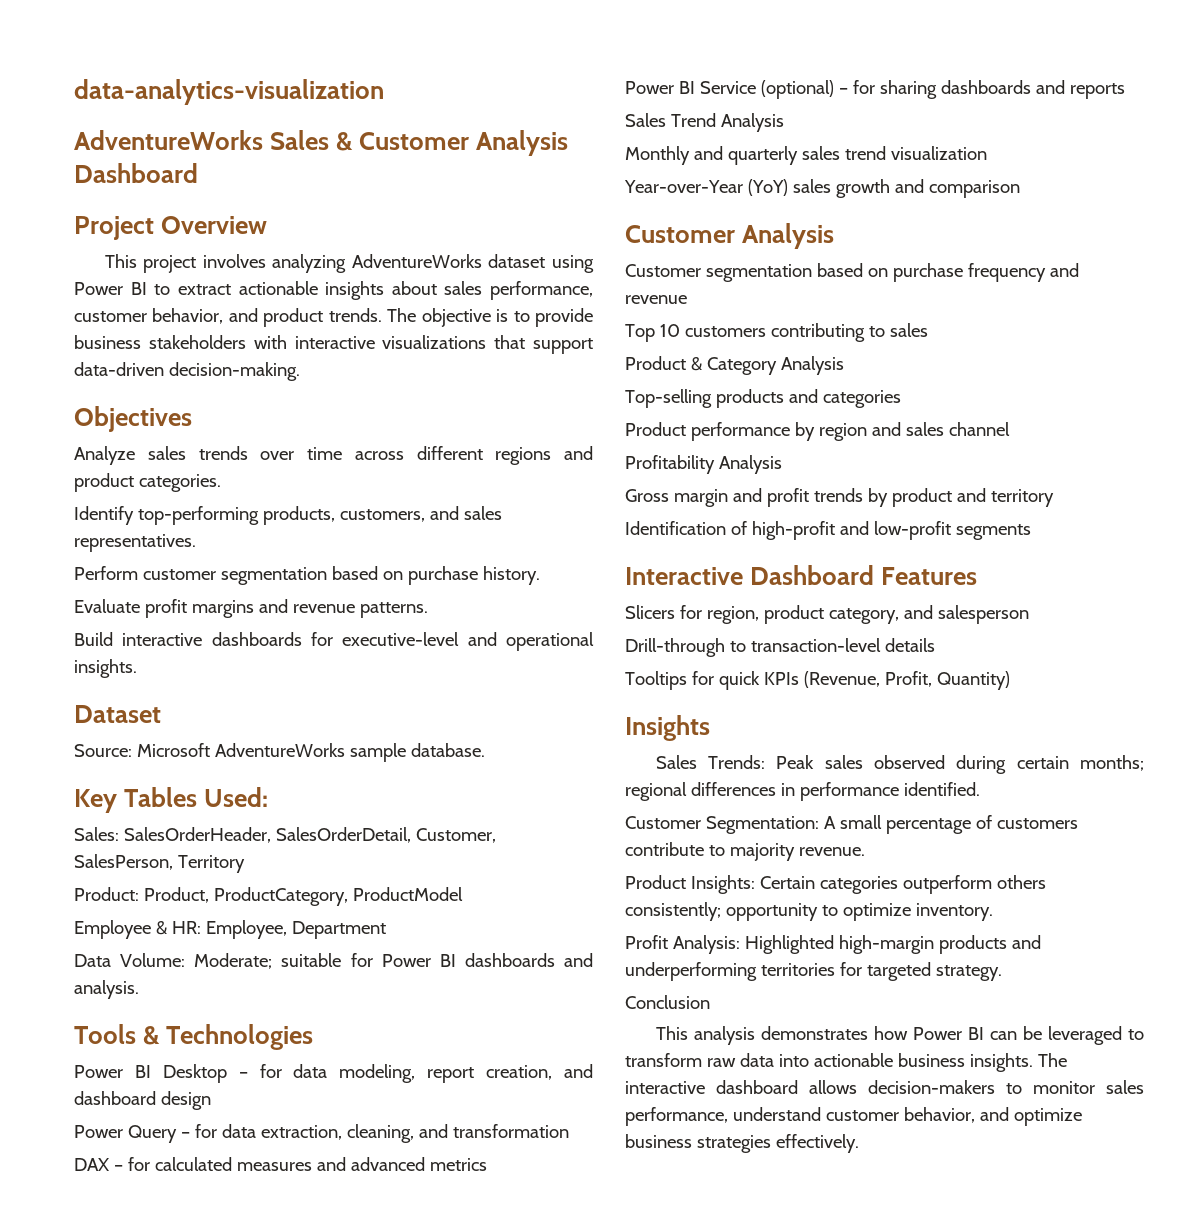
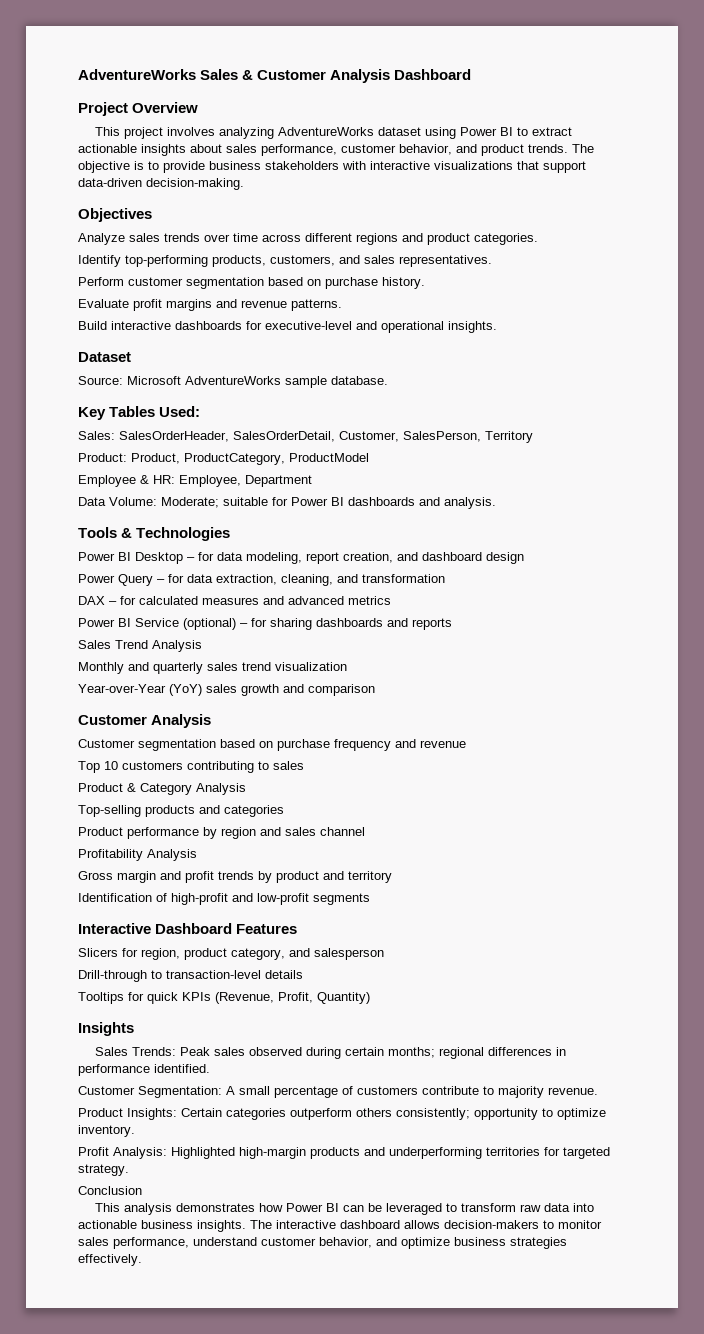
- data-analytics-visualization

